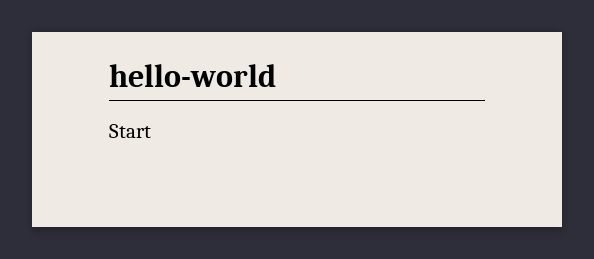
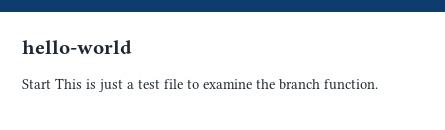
- Start
+ Start This is just a test file to examine the branch function.

